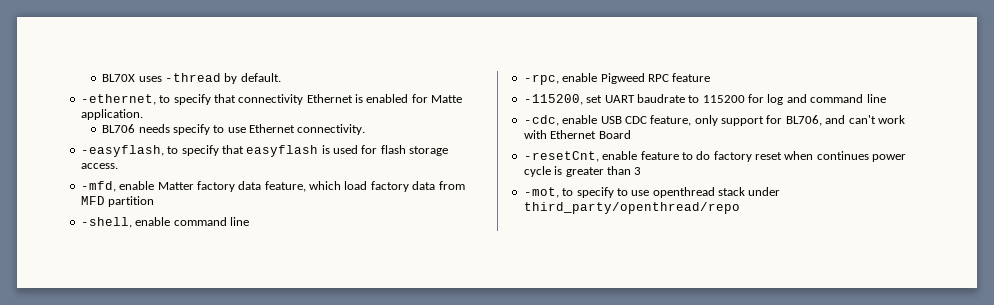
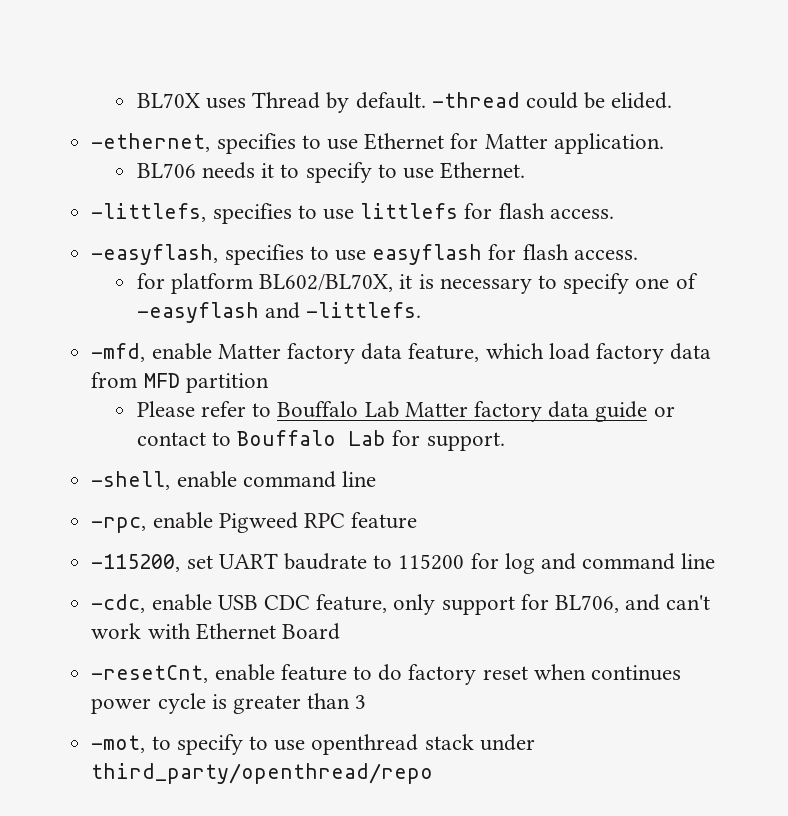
- BL70X uses -thread by default.
- -ethernet, to specify that connectivity Ethernet is enabled for Matte application.
+ BL70X uses Thread by default. -thread could be elided.
+ -ethernet, specifies to use Ethernet for Matter application.
- BL706 needs specify to use Ethernet connectivity.
- -easyflash, to specify that easyflash is used for flash storage access.
+ BL706 needs it to specify to use Ethernet.
+ -littlefs, specifies to use littlefs for flash access.
+ -easyflash, specifies to use easyflash for flash access.
+ for platform BL602/BL70X, it is necessary to specify one of -easyflash and -littlefs.
+ Please refer to Bouffalo Lab Matter factory data guide or contact to Bouffalo Lab for support.

